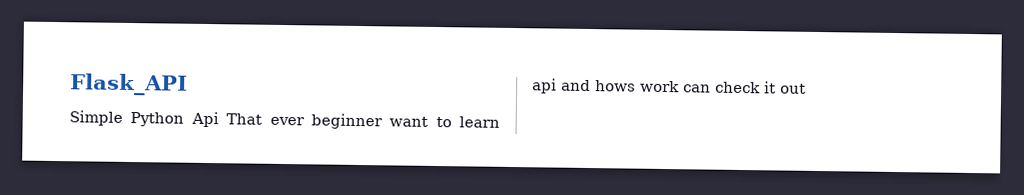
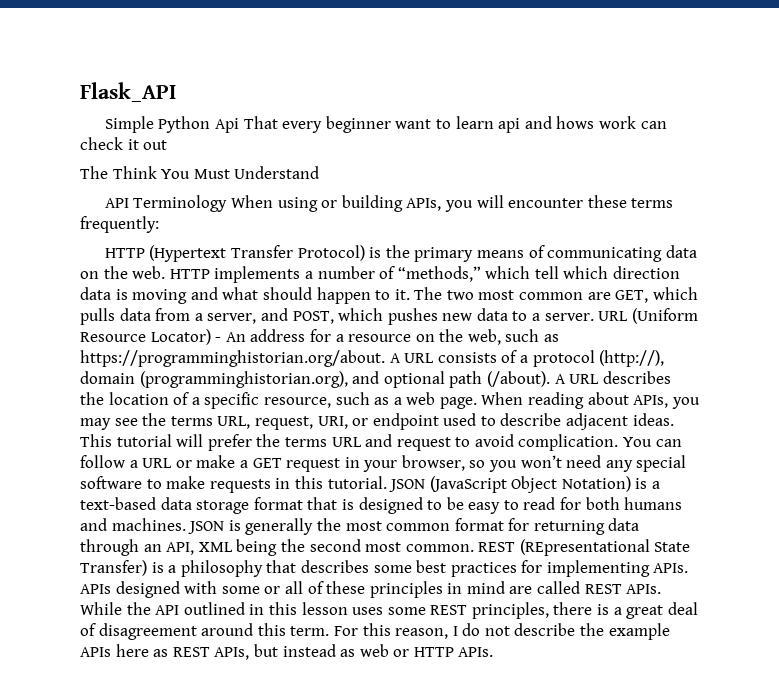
- Simple Python Api That ever beginner want to learn api and hows work can check it out
+ Simple Python Api That every beginner want to learn api and hows work can check it out
+ The Think You Must Understand
+ API Terminology When using or building APIs, you will encounter these terms frequently:
+ HTTP (Hypertext Transfer Protocol) is the primary means of communicating data on the web. HTTP implements a number of “methods,” which tell which direction data is moving and what should happen to it. The two most common are GET, which pulls data from a server, and POST, which pushes new data to a server. URL (Uniform Resource Locator) - An address for a resource on the web, such as https://programminghistorian.org/about. A URL consists of a protocol (http://), domain (programminghistorian.org), and optional path (/about). A URL describes the location of a specific resource, such as a web page. When reading about APIs, you may see the terms URL, request, URI, or endpoint used to describe adjacent ideas. This tutorial will prefer the terms URL and request to avoid complication. You can follow a URL or make a GET request in your browser, so you won’t need any special software to make requests in this tutorial. JSON (JavaScript Object Notation) is a text-based data storage format that is designed to be easy to read for both humans and machines. JSON is generally the most common format for returning data through an API, XML being the second most common. REST (REpresentational State Transfer) is a philosophy that describes some best practices for implementing APIs. APIs designed with some or all of these principles in mind are called REST APIs. While the API outlined in this lesson uses some REST principles, there is a great deal of disagreement around this term. For this reason, I do not describe the example APIs here as REST APIs, but instead as web or HTTP APIs.

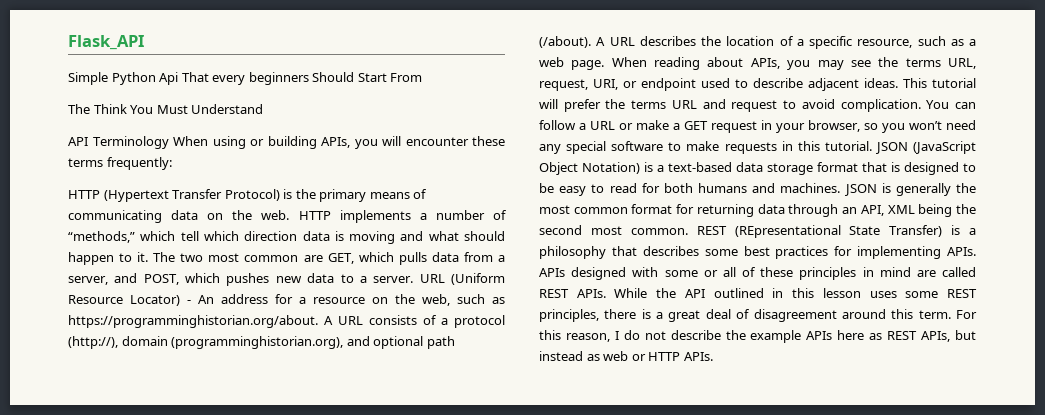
- Simple Python Api That every beginner want to learn api and hows work can check it out
+ Simple Python Api That every beginners Should Start From

